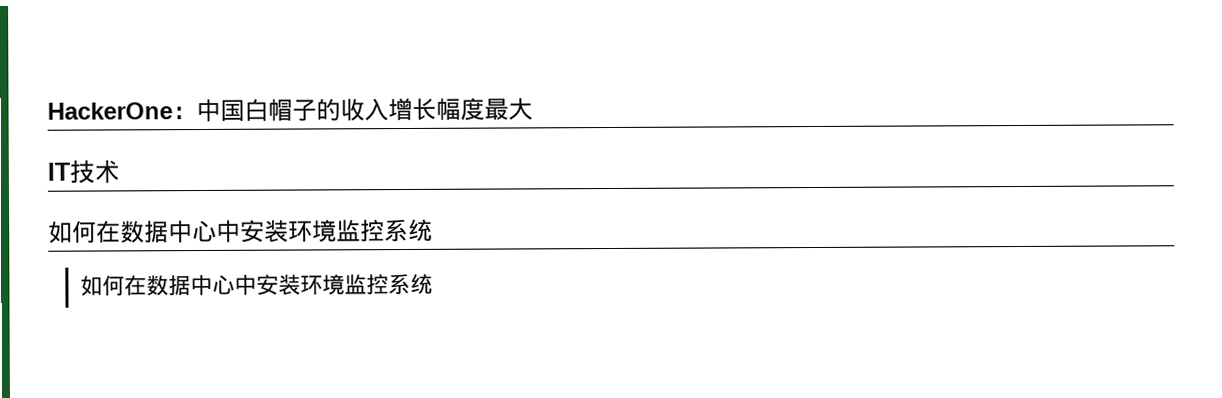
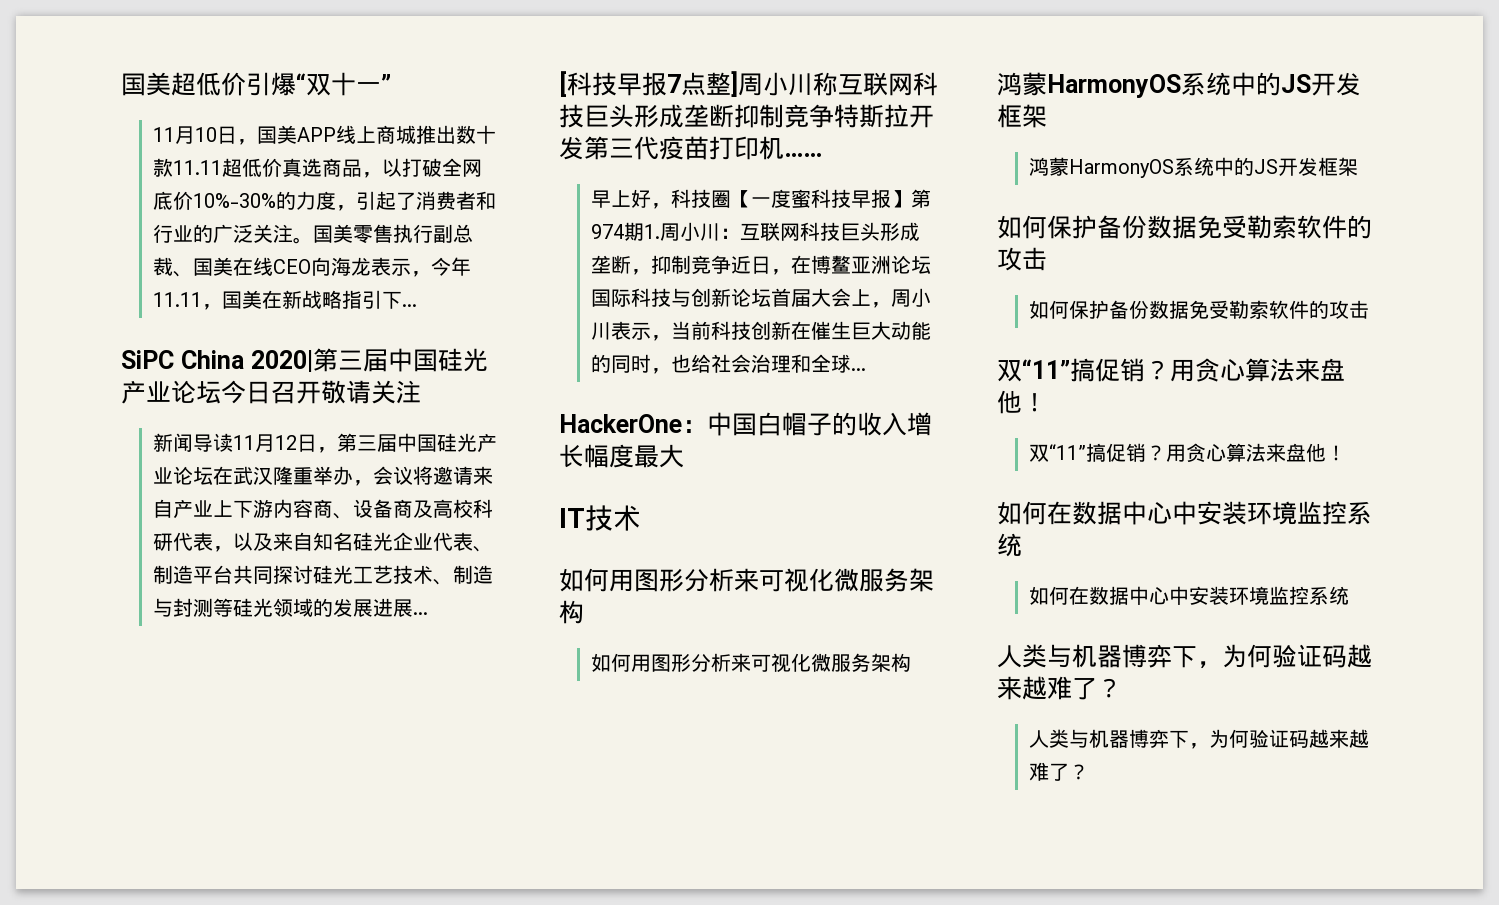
+ 国美超低价引爆“双十一”
+ 11月10日，国美APP线上商城推出数十款11.11超低价真选商品，以打破全网底价10%-30%的力度，引起了消费者和行业的广泛关注。国美零售执行副总裁、国美在线CEO向海龙表示，今年11.11，国美在新战略指引下...
+ SiPC China 2020|第三届中国硅光产业论坛今日召开敬请关注
+ 新闻导读11月12日，第三届中国硅光产业论坛在武汉隆重举办，会议将邀请来自产业上下游内容商、设备商及高校科研代表，以及来自知名硅光企业代表、制造平台共同探讨硅光工艺技术、制造与封测等硅光领域的发展进展...
+ [科技早报7点整]周小川称互联网科技巨头形成垄断抑制竞争特斯拉开发第三代疫苗打印机……
+ 早上好，科技圈【一度蜜科技早报】第974期1.周小川：互联网科技巨头形成垄断，抑制竞争近日，在博鳌亚洲论坛国际科技与创新论坛首届大会上，周小川表示，当前科技创新在催生巨大动能的同时，也给社会治理和全球...
  IT技术
+ 如何用图形分析来可视化微服务架构
+ 如何用图形分析来可视化微服务架构
+ 鸿蒙HarmonyOS系统中的JS开发框架
+ 鸿蒙HarmonyOS系统中的JS开发框架
+ 如何保护备份数据免受勒索软件的攻击
+ 如何保护备份数据免受勒索软件的攻击
+ 双“11”搞促销？用贪心算法来盘他！
+ 双“11”搞促销？用贪心算法来盘他！
  如何在数据中心中安装环境监控系统
  如何在数据中心中安装环境监控系统
+ 人类与机器博弈下，为何验证码越来越难了？
+ 人类与机器博弈下，为何验证码越来越难了？

